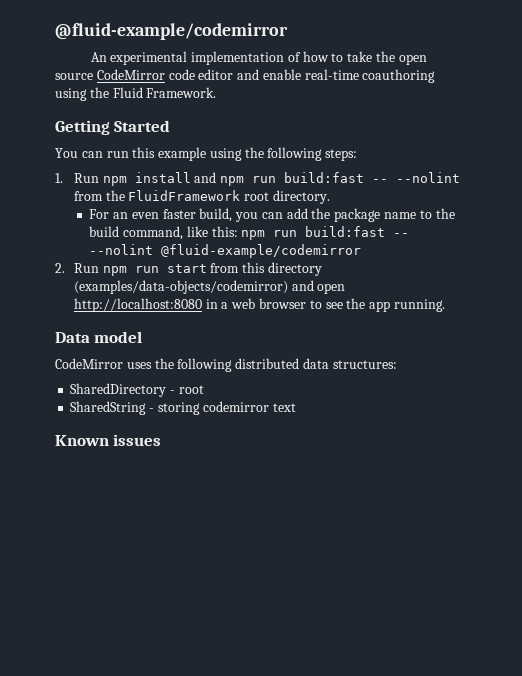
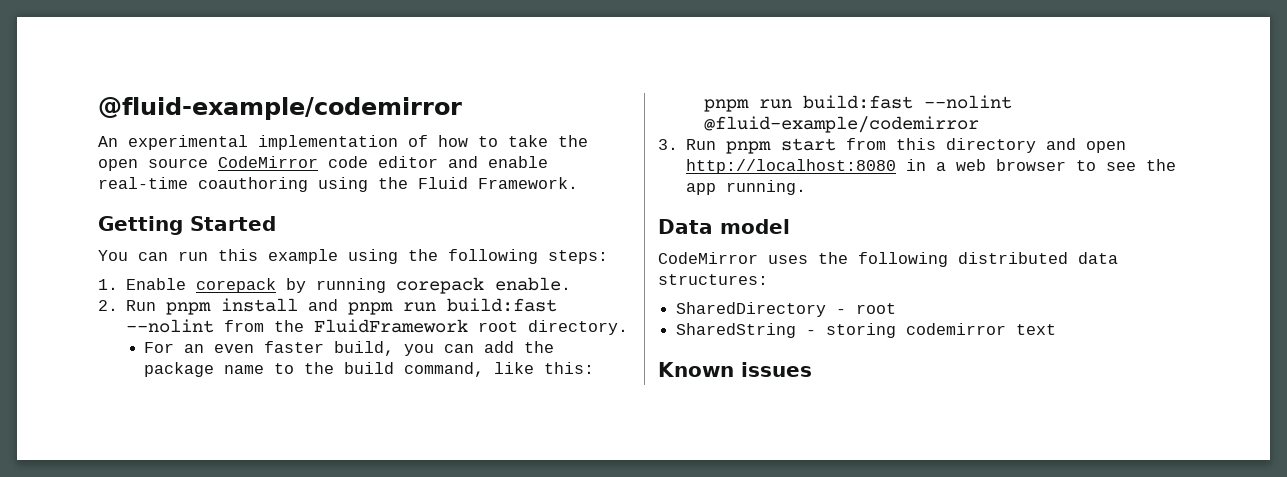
- 1. Run npm install and npm run build:fast -- --nolint from the FluidFramework root directory.
+ 1. Enable corepack by running corepack enable.
+ 2. Run pnpm install and pnpm run build:fast --nolint from the FluidFramework root directory.
- For an even faster build, you can add the package name to the build command, like this: npm run build:fast -- --nolint @fluid-example/codemirror
+ For an even faster build, you can add the package name to the build command, like this: pnpm run build:fast --nolint @fluid-example/codemirror
- 2. Run npm run start from this directory (examples/data-objects/codemirror) and open http://localhost:8080 in a web browser to see the app running.
+ 3. Run pnpm start from this directory and open http://localhost:8080 in a web browser to see the app running.

